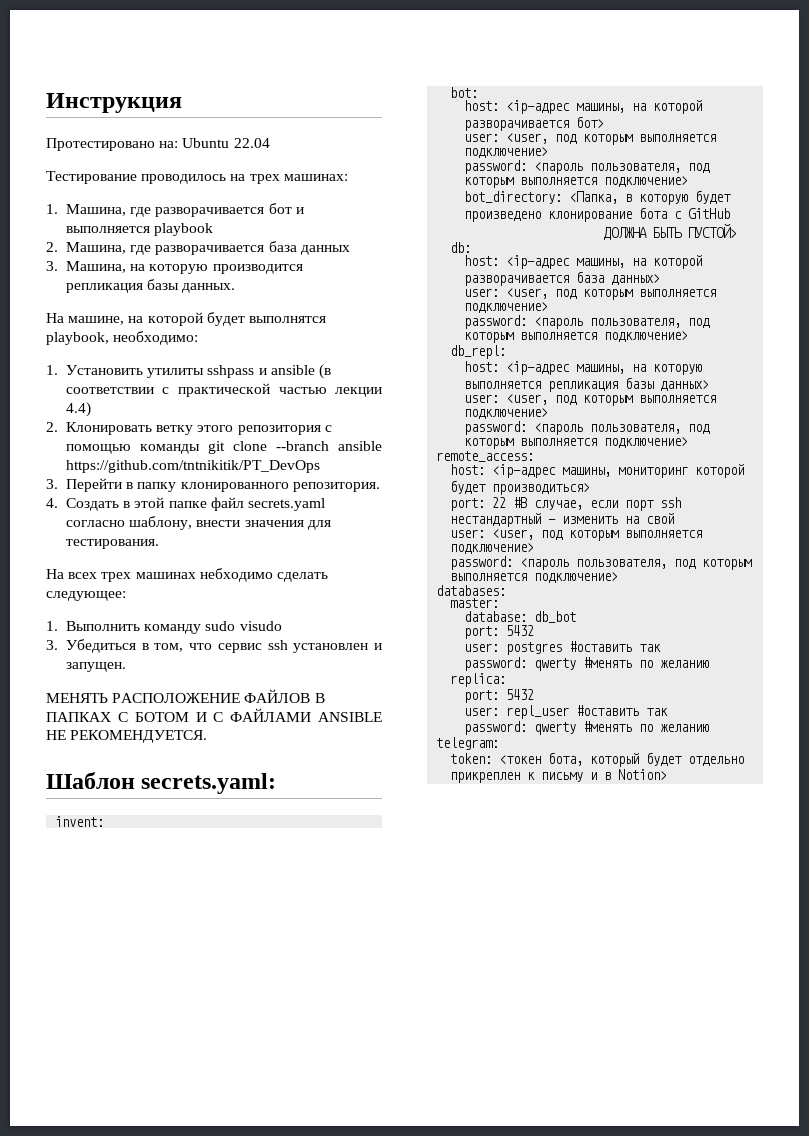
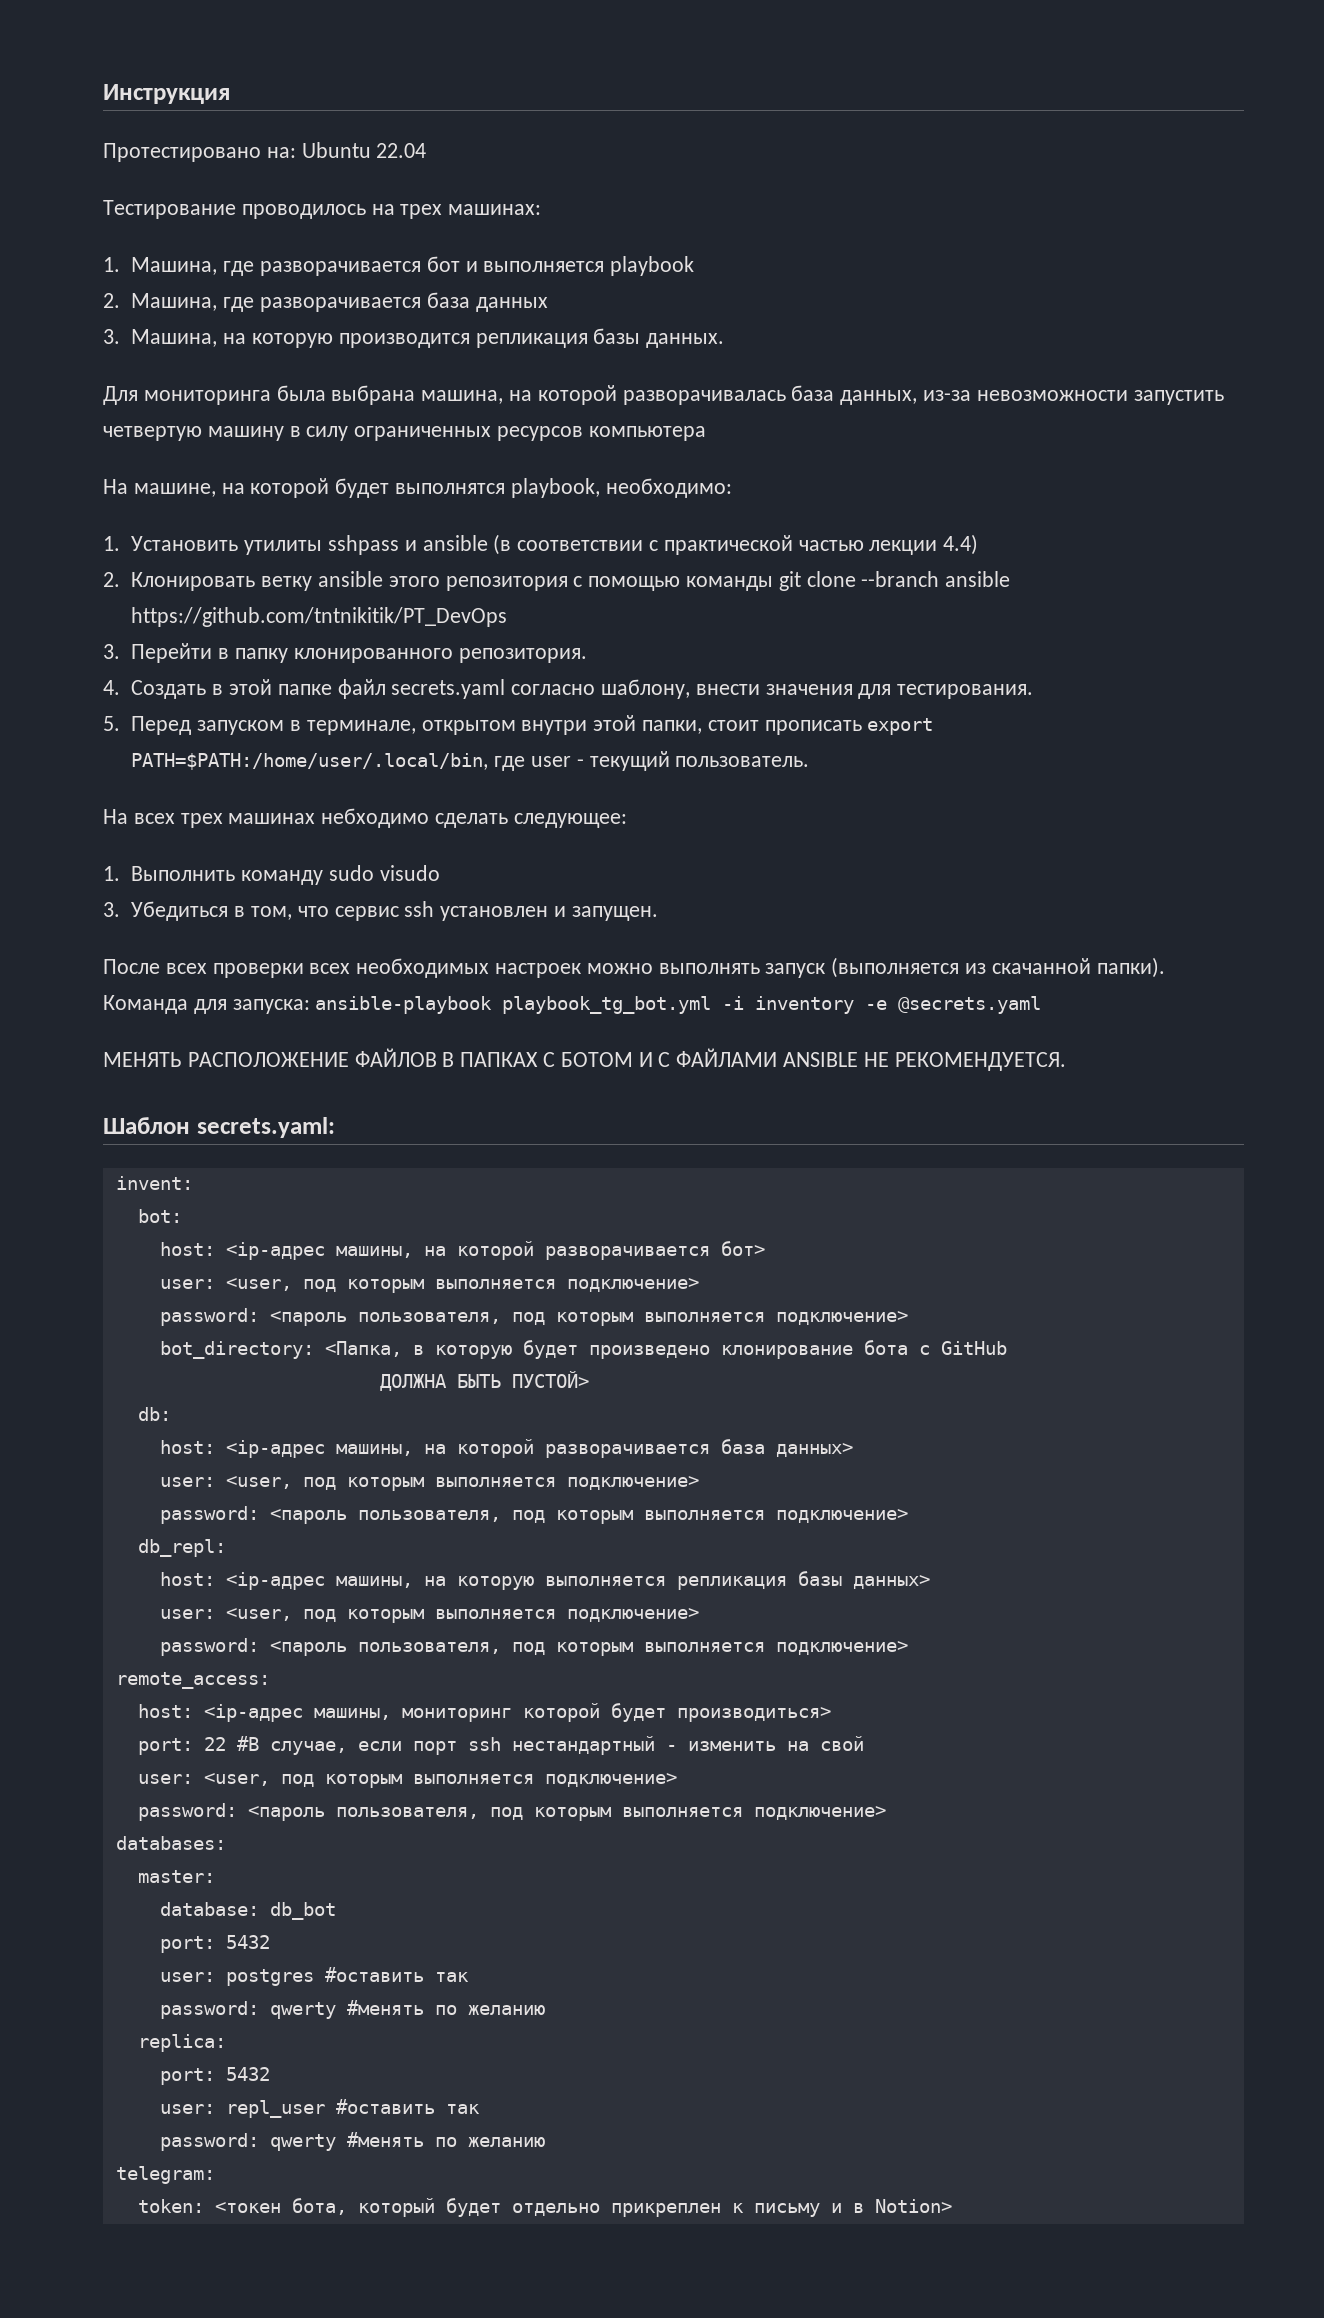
+ Для мониторинга была выбрана машина, на которой разворачивалась база данных, из-за невозможности запустить четвертую машину в силу ограниченных ресурсов компьютера
- 2. Клонировать ветку этого репозитория с помощью команды git clone --branch ansible https://github.com/tntnikitik/PT_DevOps
+ 2. Клонировать ветку ansible этого репозитория с помощью команды git clone --branch ansible https://github.com/tntnikitik/PT_DevOps
+ 5. Перед запуском в терминале, открытом внутри этой папки, стоит прописать export PATH=$PATH:/home/user/.local/bin, где user - текущий пользователь.
+ После всех проверки всех необходимых настроек можно выполнять запуск (выполняется из скачанной папки). Команда для запуска: ansible-playbook playbook_tg_bot.yml -i inventory -e @secrets.yaml

